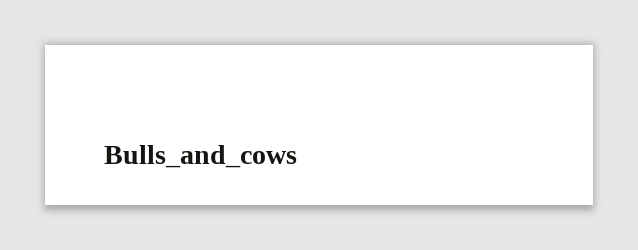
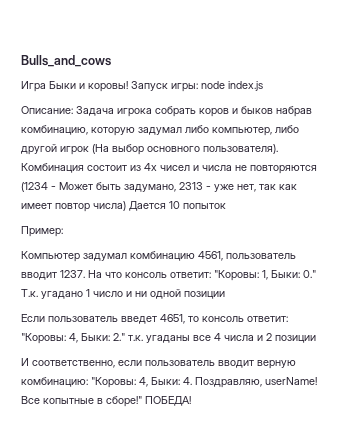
+ Игра Быки и коровы! Запуск игры: node index.js
+ Описание: Задача игрока собрать коров и быков набрав комбинацию, которую задумал либо компьютер, либо другой игрок (На выбор основного пользователя). Комбинация состоит из 4х чисел и числа не повторяются (1234 - Может быть задумано, 2313 - уже нет, так как имеет повтор числа) Дается 10 попыток
+ Пример:
+ Компьютер задумал комбинацию 4561, пользователь вводит 1237. На что консоль ответит: "Коровы: 1, Быки: 0." Т.к. угадано 1 число и ни одной позиции
+ Если пользователь введет 4651, то консоль ответит: "Коровы: 4, Быки: 2." т.к. угаданы все 4 числа и 2 позиции
+ И соответственно, если пользователь вводит верную комбинацию: "Коровы: 4, Быки: 4. Поздравляю, userName! Все копытные в сборе!" ПОБЕДА!

